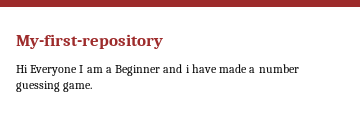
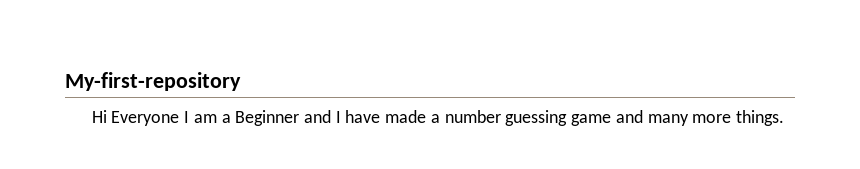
- Hi Everyone I am a Beginner and i have made a number guessing game.
+ Hi Everyone I am a Beginner and I have made a number guessing game and many more things.

